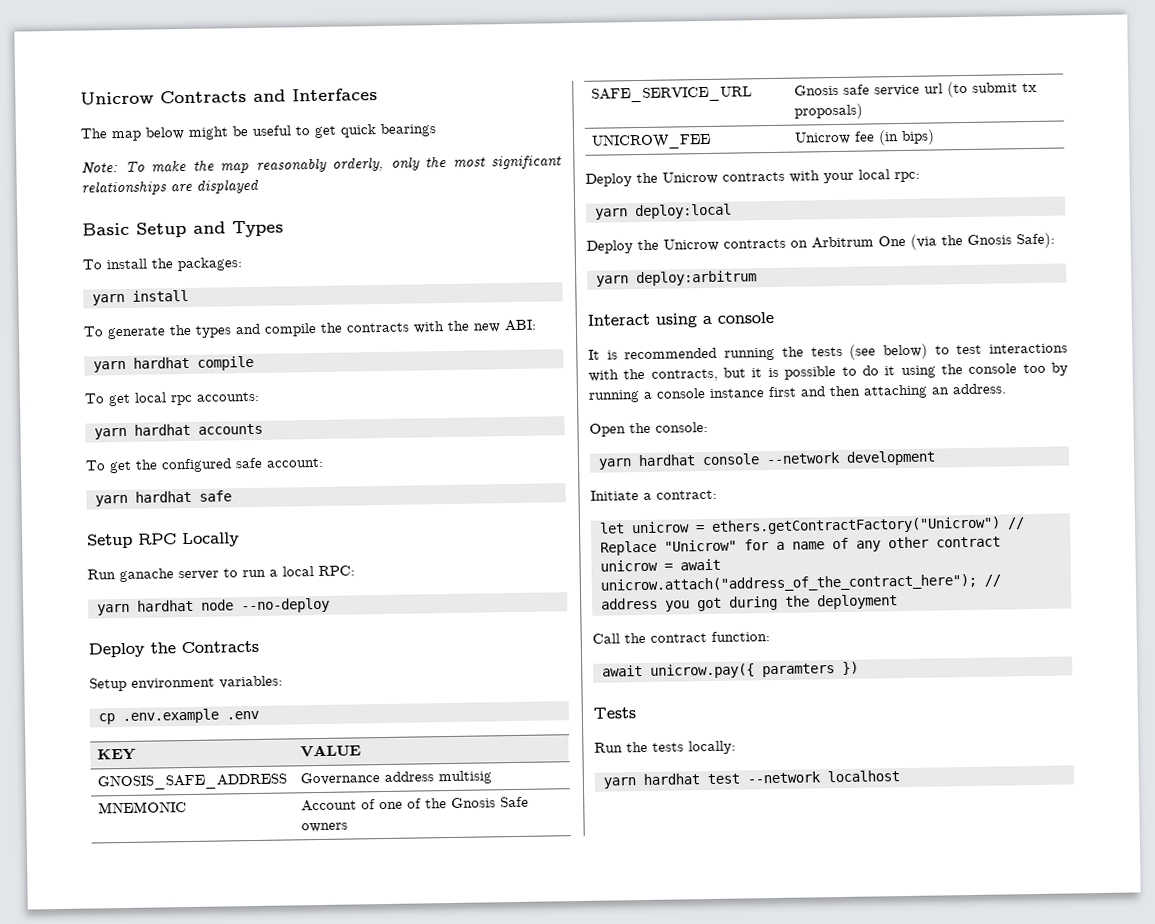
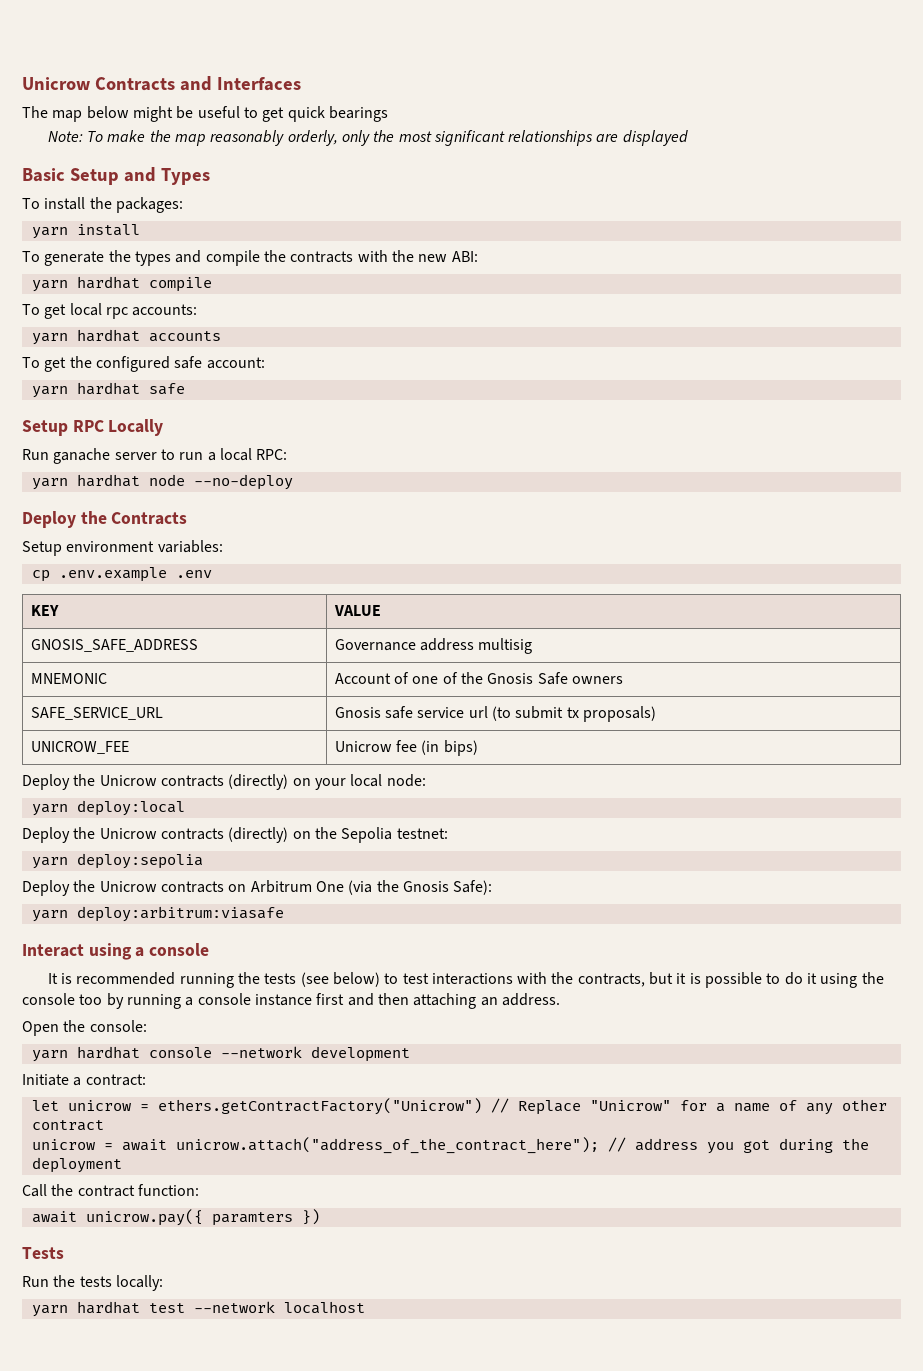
- Deploy the Unicrow contracts with your local rpc:
+ Deploy the Unicrow contracts (directly) on your local node:
+ Deploy the Unicrow contracts (directly) on the Sepolia testnet:
+ yarn deploy:sepolia
- yarn deploy:arbitrum
+ yarn deploy:arbitrum:viasafe

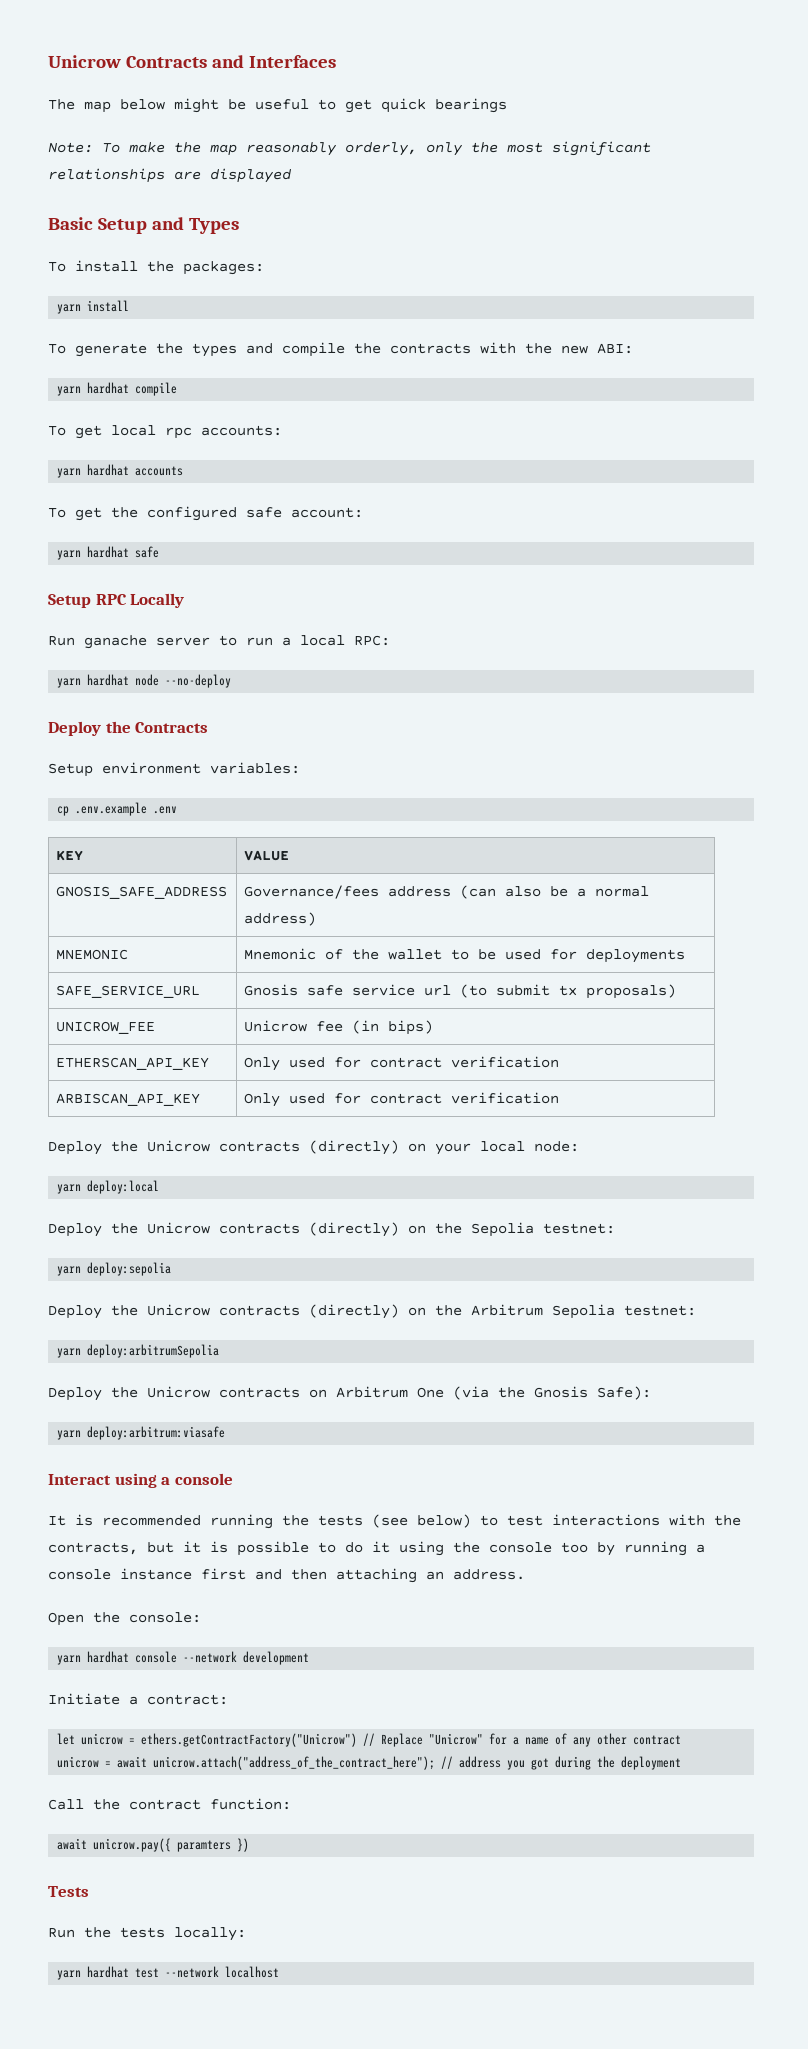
- GNOSIS_SAFE_ADDRESS | Governance address multisig
- MNEMONIC | Account of one of the Gnosis Safe owners
+ GNOSIS_SAFE_ADDRESS | Governance/fees address (can also be a normal address)
+ MNEMONIC | Mnemonic of the wallet to be used for deployments
+ ETHERSCAN_API_KEY | Only used for contract verification
+ ARBISCAN_API_KEY | Only used for contract verification
+ Deploy the Unicrow contracts (directly) on the Arbitrum Sepolia testnet:
+ yarn deploy:arbitrumSepolia

